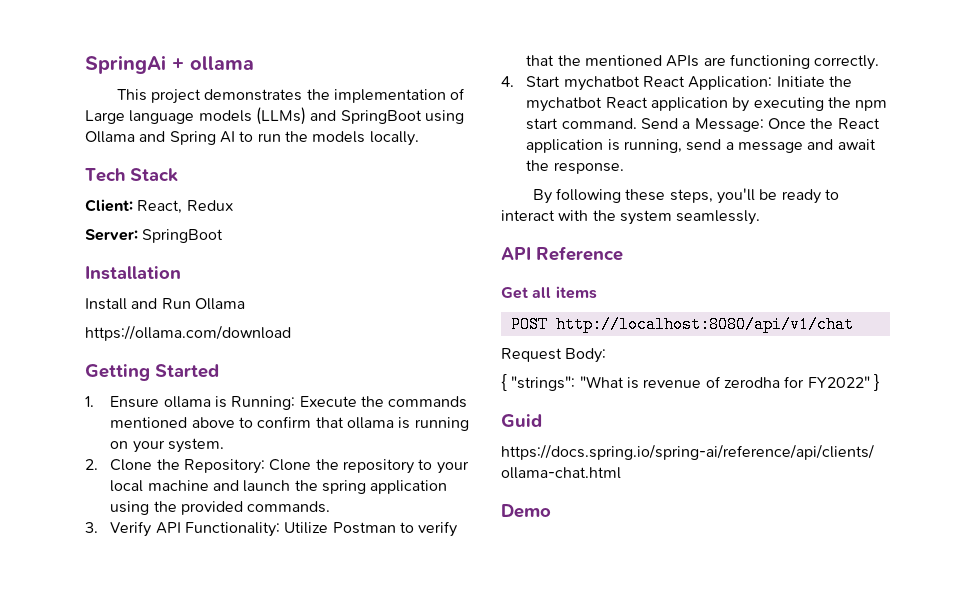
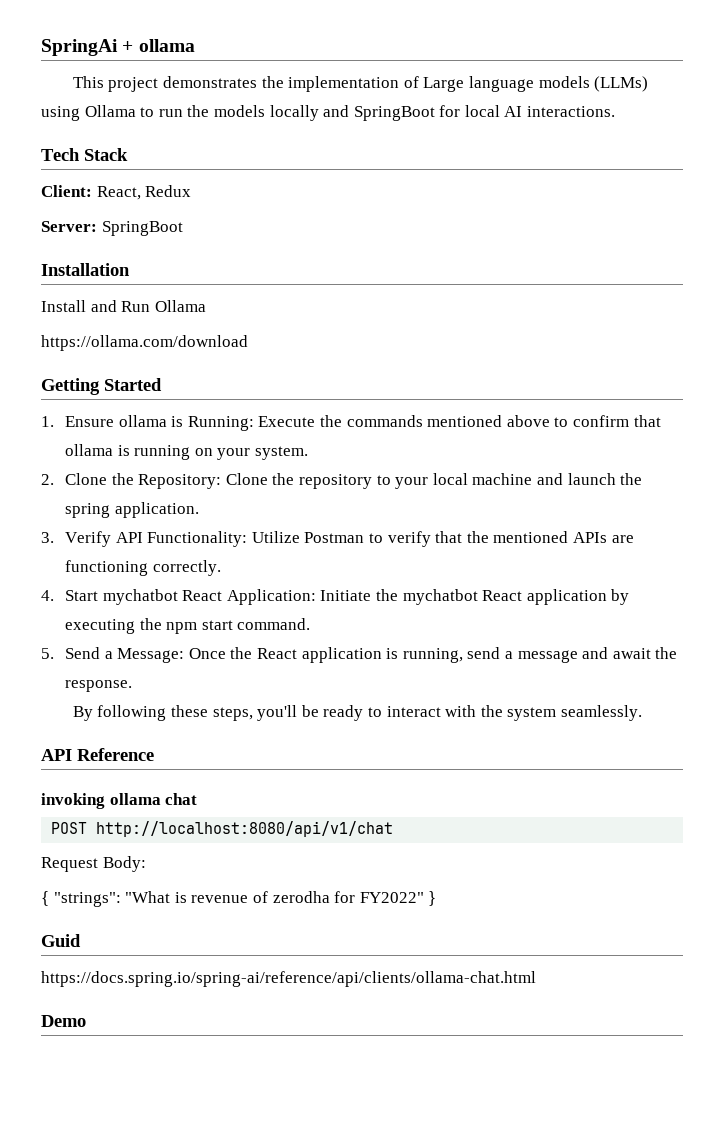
- This project demonstrates the implementation of Large language models (LLMs) and SpringBoot using Ollama and Spring AI to run the models locally.
+ This project demonstrates the implementation of Large language models (LLMs) using Ollama to run the models locally and SpringBoot for local AI interactions.
- 2. Clone the Repository: Clone the repository to your local machine and launch the spring application using the provided commands.
+ 2. Clone the Repository: Clone the repository to your local machine and launch the spring application.
- 4. Start mychatbot React Application: Initiate the mychatbot React application by executing the npm start command. Send a Message: Once the React application is running, send a message and await the response.
+ 4. Start mychatbot React Application: Initiate the mychatbot React application by executing the npm start command.
+ 5. Send a Message: Once the React application is running, send a message and await the response.
- Get all items
+ invoking ollama chat

